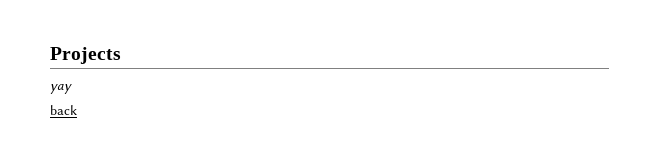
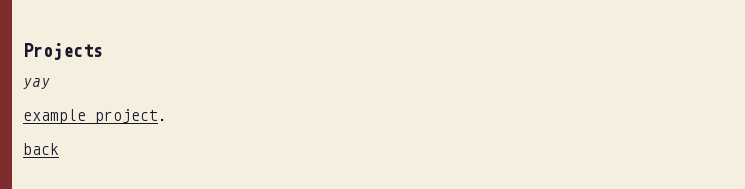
+ example project.

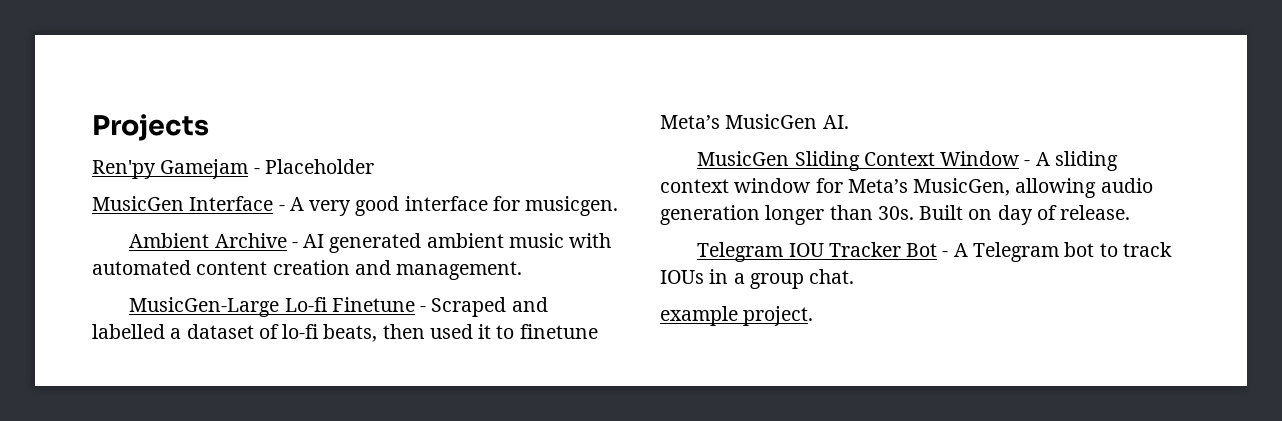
- yay
+ Ren'py Gamejam - Placeholder
+ MusicGen Interface - A very good interface for musicgen.
+ Ambient Archive - AI generated ambient music with automated content creation and management.
+ MusicGen-Large Lo-fi Finetune - Scraped and labelled a dataset of lo-fi beats, then used it to finetune Meta’s MusicGen AI.
+ MusicGen Sliding Context Window - A sliding context window for Meta’s MusicGen, allowing audio generation longer than 30s. Built on day of release.
+ Telegram IOU Tracker Bot - A Telegram bot to track IOUs in a group chat.
- back

